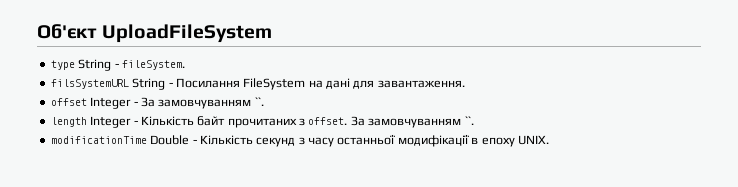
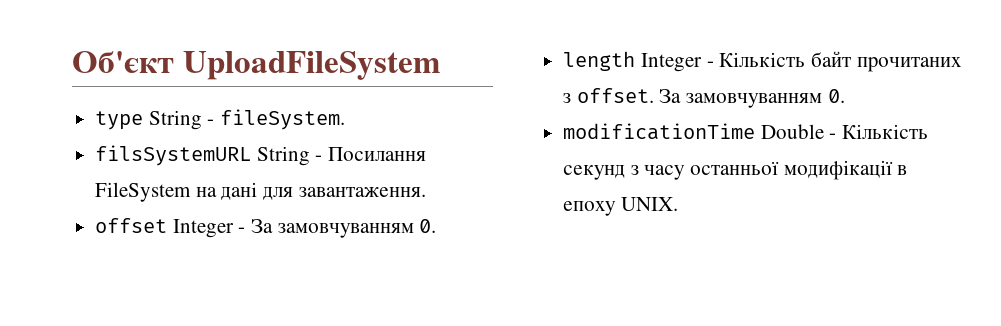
- offset Integer - За замовчуванням ``.
+ offset Integer - За замовчуванням 0.
- length Integer - Кількість байт прочитаних з offset. За замовчуванням ``.
+ length Integer - Кількість байт прочитаних з offset. За замовчуванням 0.

